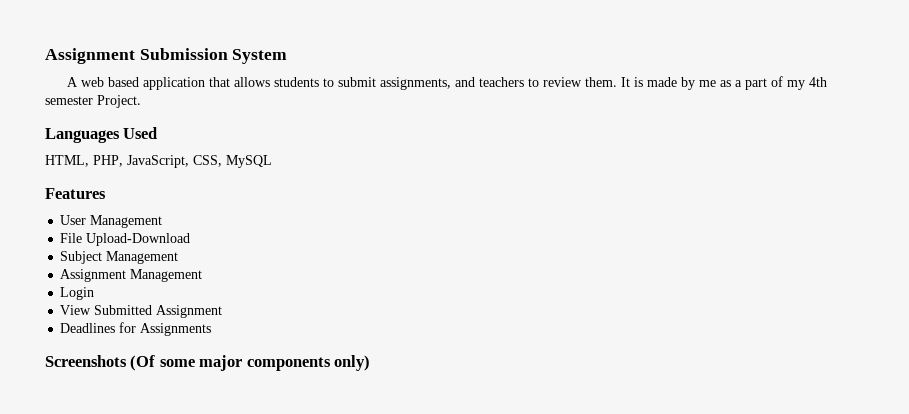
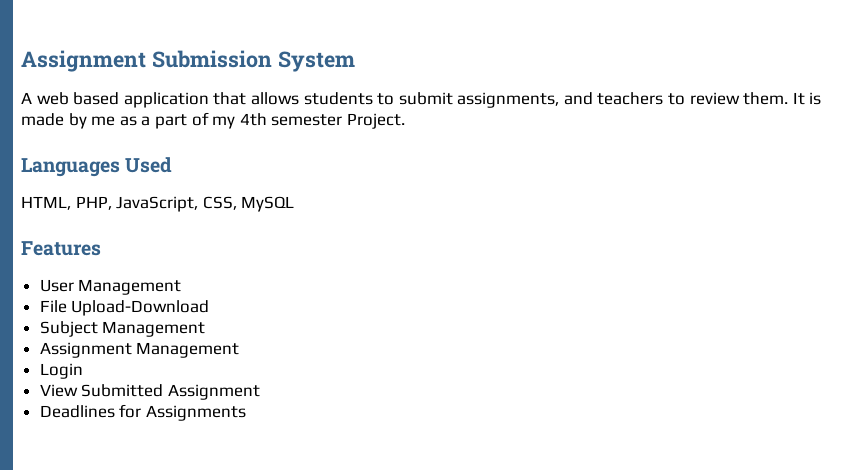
- Screenshots (Of some major components only)

